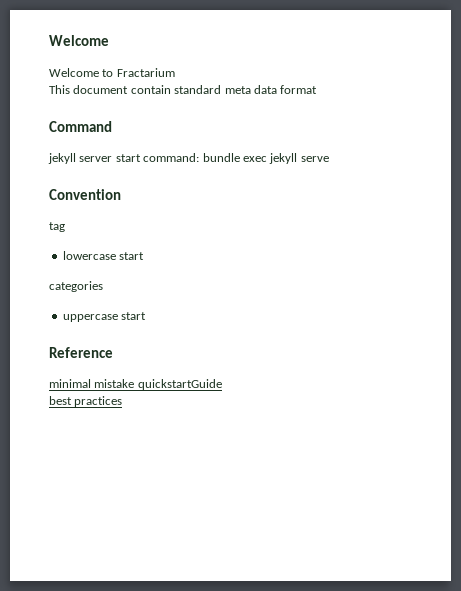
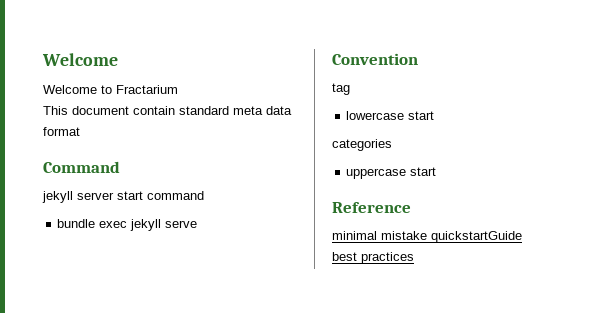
- jekyll server start command: bundle exec jekyll serve
+ jekyll server start command
+ bundle exec jekyll serve

